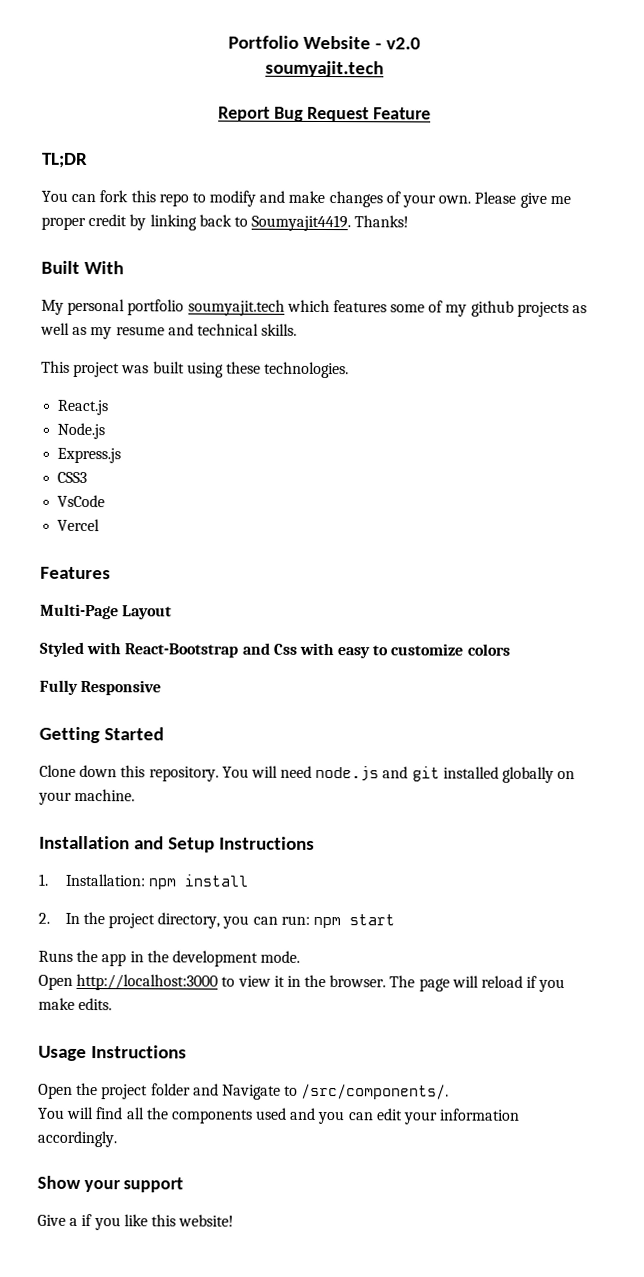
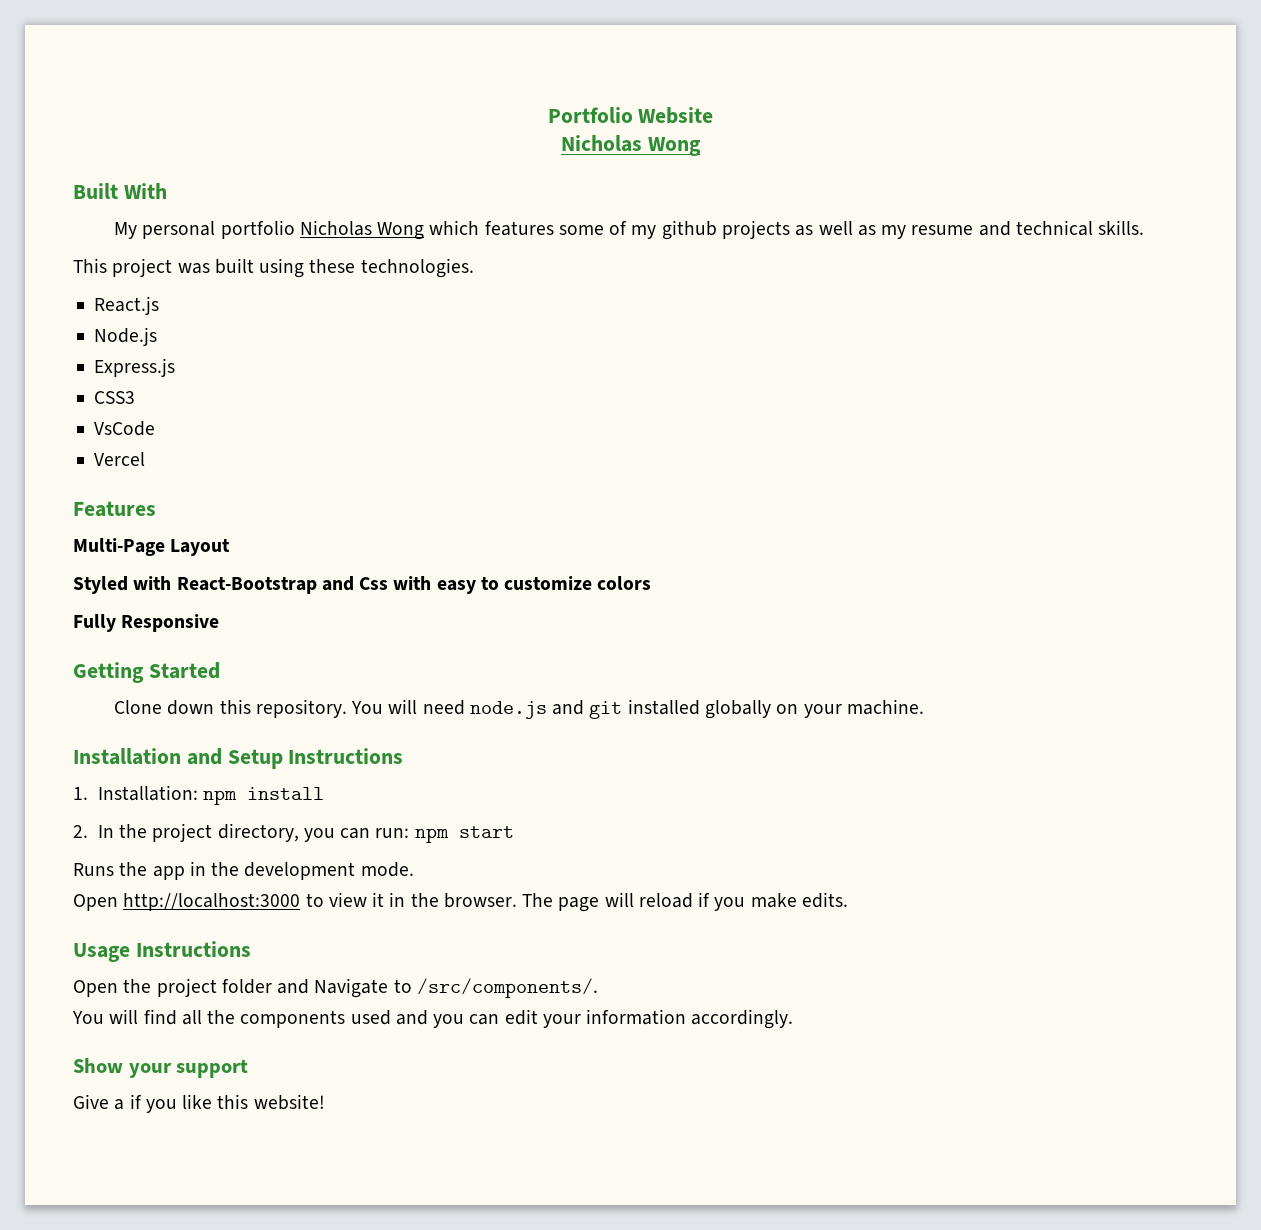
- Portfolio Website - v2.0
- soumyajit.tech
- Report Bug Request Feature
- TL;DR
- You can fork this repo to modify and make changes of your own. Please give me proper credit by linking back to Soumyajit4419. Thanks!
+ Portfolio Website
+ Nicholas Wong
- My personal portfolio soumyajit.tech which features some of my github projects as well as my resume and technical skills.
+ My personal portfolio Nicholas Wong which features some of my github projects as well as my resume and technical skills.

